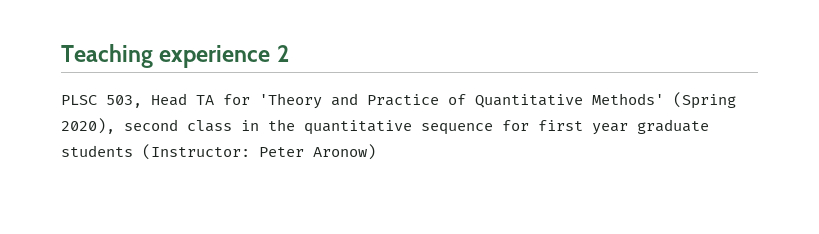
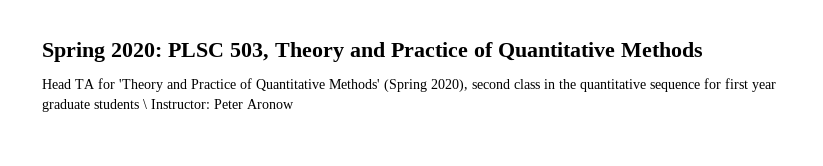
- Teaching experience 2
- PLSC 503, Head TA for 'Theory and Practice of Quantitative Methods' (Spring 2020), second class in the quantitative sequence for first year graduate students (Instructor: Peter Aronow)
+ Spring 2020: PLSC 503, Theory and Practice of Quantitative Methods
+ Head TA for 'Theory and Practice of Quantitative Methods' (Spring 2020), second class in the quantitative sequence for first year graduate students \ Instructor: Peter Aronow

